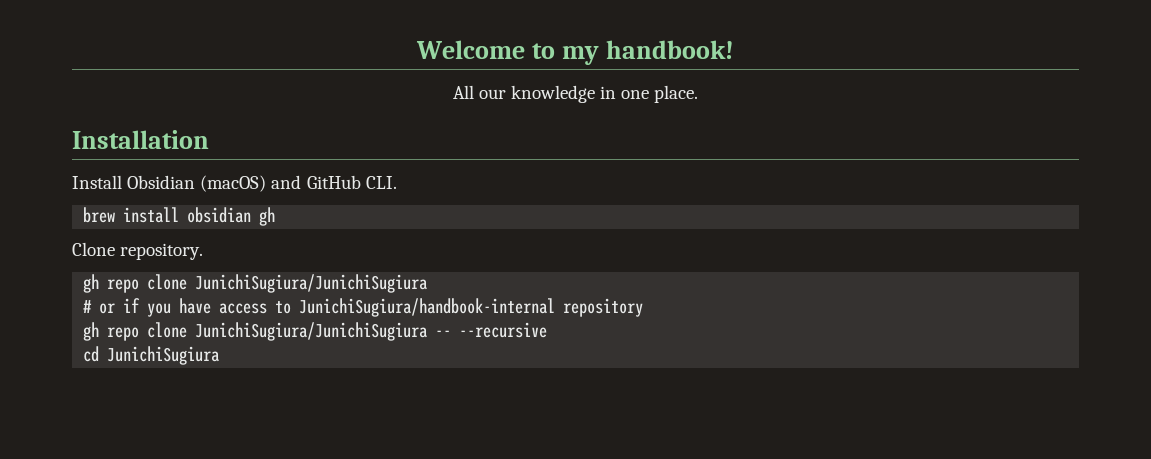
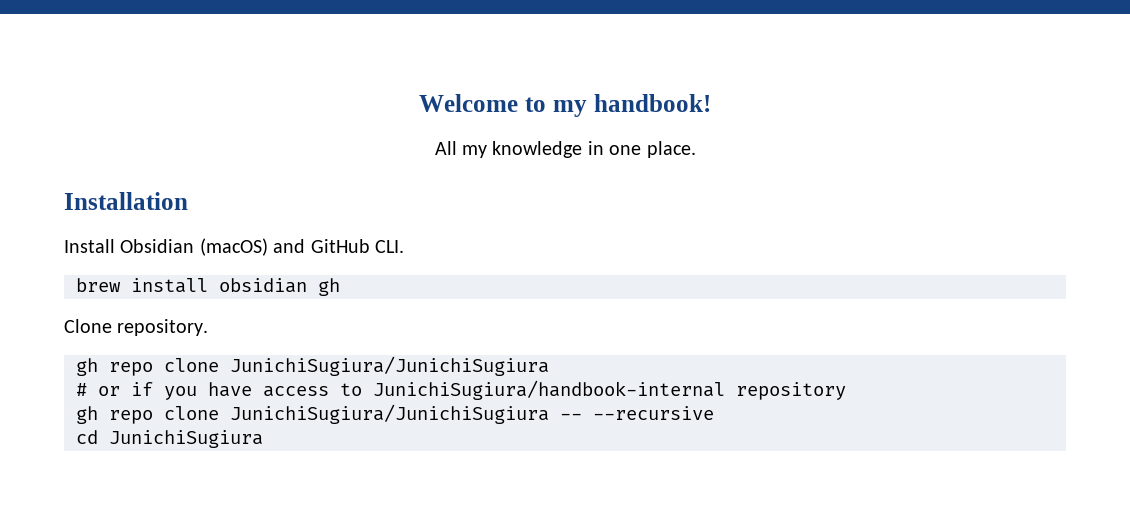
- All our knowledge in one place.
+ All my knowledge in one place.

